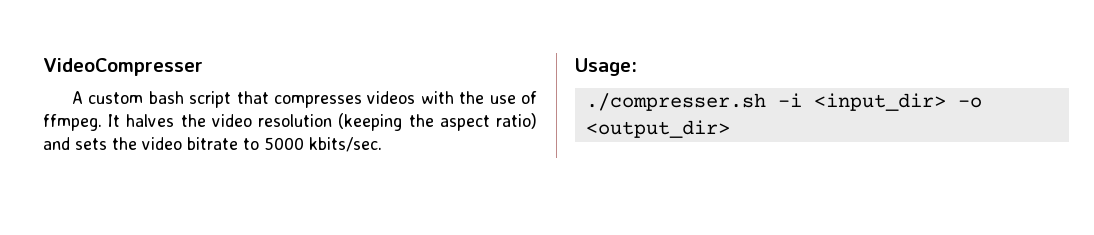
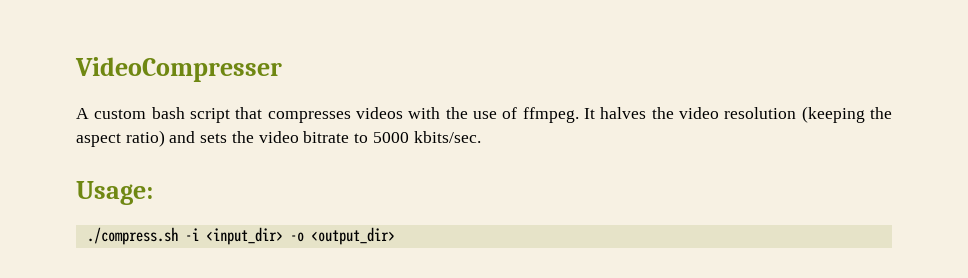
- ./compresser.sh -i <input_dir> -o <output_dir>
+ ./compress.sh -i <input_dir> -o <output_dir>

